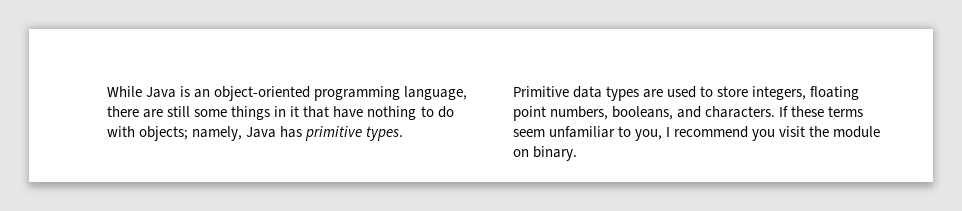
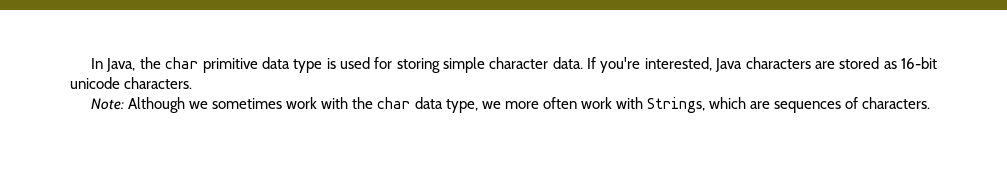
- While Java is an object-oriented programming language, there are still some things in it that have nothing to do with objects; namely, Java has primitive types.
- Primitive data types are used to store integers, floating point numbers, booleans, and characters. If these terms seem unfamiliar to you, I recommend you visit the module on binary.
+ In Java, the char primitive data type is used for storing simple character data. If you're interested, Java characters are stored as 16-bit unicode characters.
+ Note: Although we sometimes work with the char data type, we more often work with Strings, which are sequences of characters.

